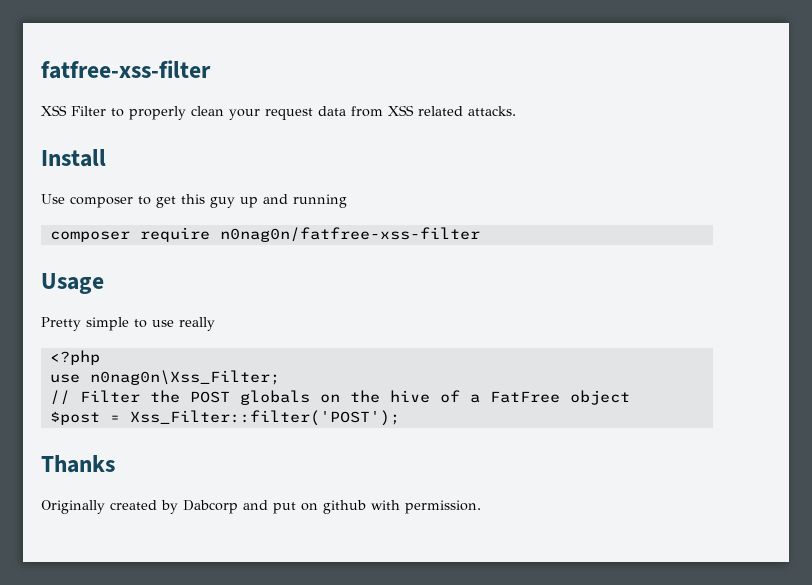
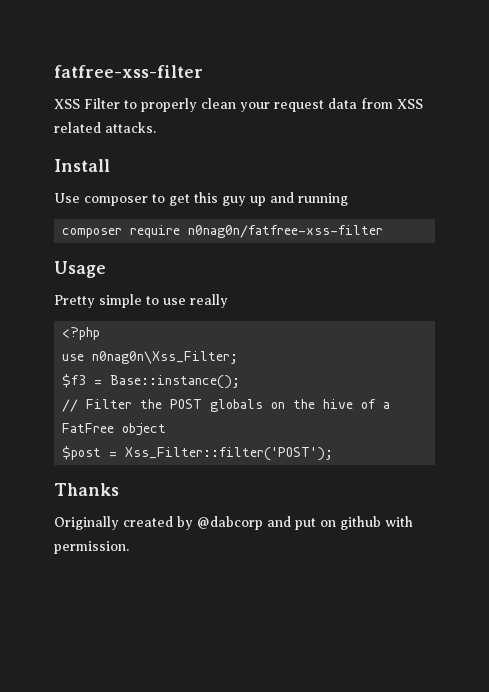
+ $f3 = Base::instance();
- Originally created by Dabcorp and put on github with permission.
+ Originally created by @dabcorp and put on github with permission.

